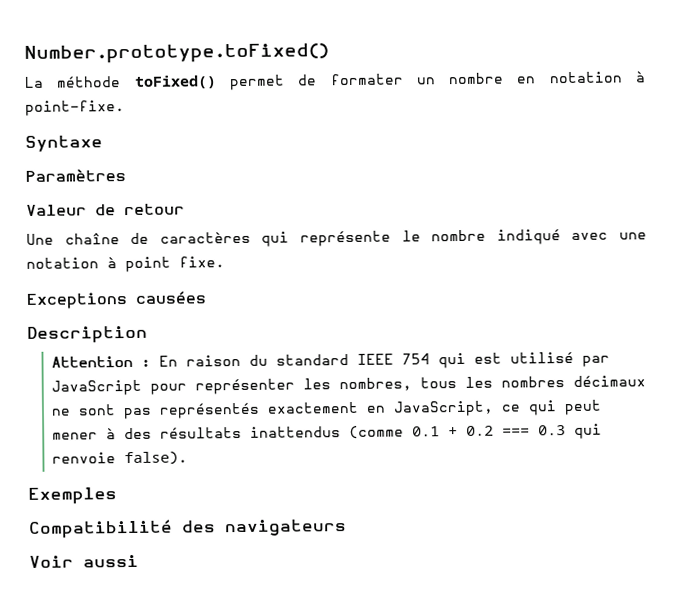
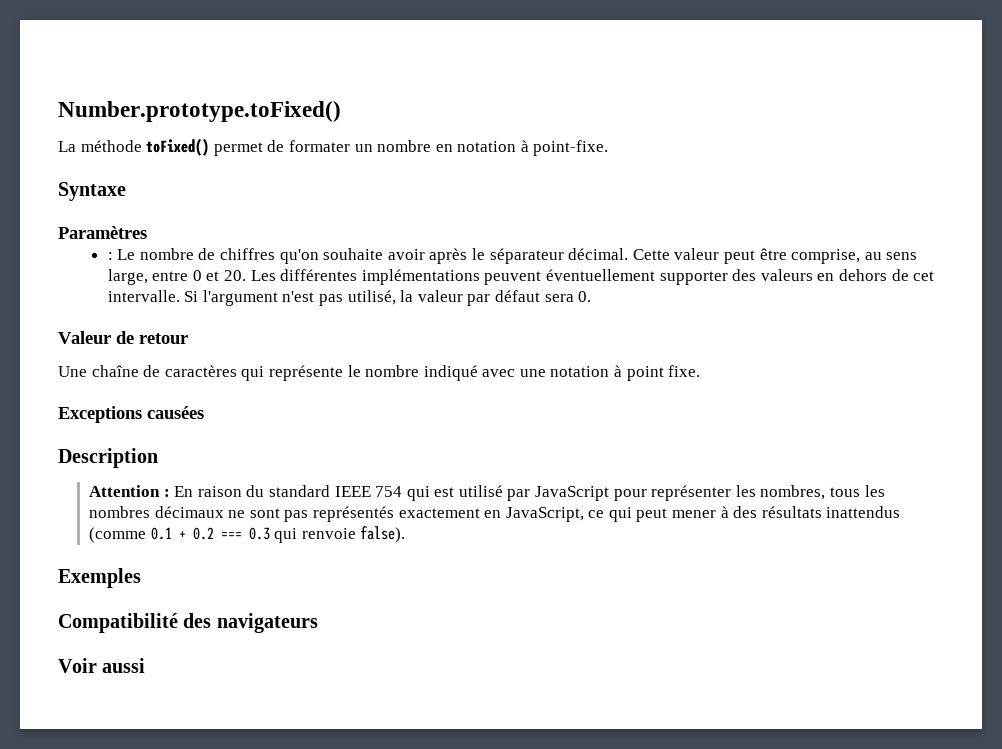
+ : Le nombre de chiffres qu'on souhaite avoir après le séparateur décimal. Cette valeur peut être comprise, au sens large, entre 0 et 20. Les différentes implémentations peuvent éventuellement supporter des valeurs en dehors de cet intervalle. Si l'argument n'est pas utilisé, la valeur par défaut sera 0.

